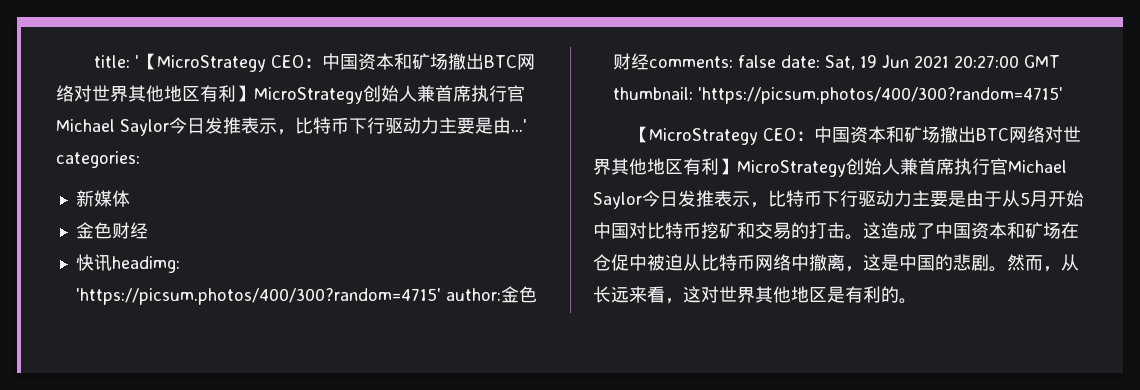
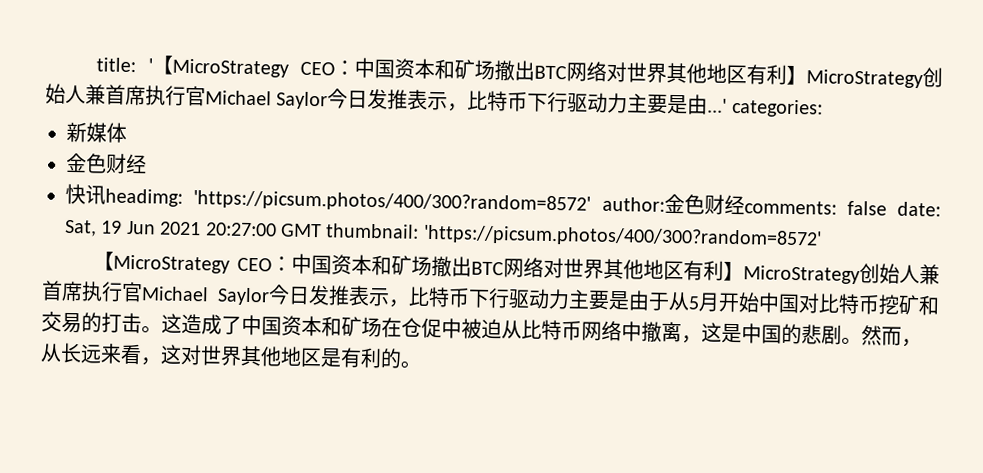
- 快讯headimg: 'https://picsum.photos/400/300?random=4715' author:金色财经comments: false date: Sat, 19 Jun 2021 20:27:00 GMT thumbnail: 'https://picsum.photos/400/300?random=4715'
+ 快讯headimg: 'https://picsum.photos/400/300?random=8572' author:金色财经comments: false date: Sat, 19 Jun 2021 20:27:00 GMT thumbnail: 'https://picsum.photos/400/300?random=8572'

